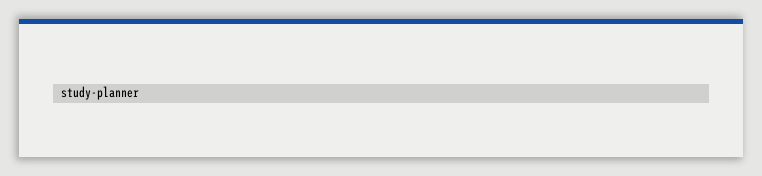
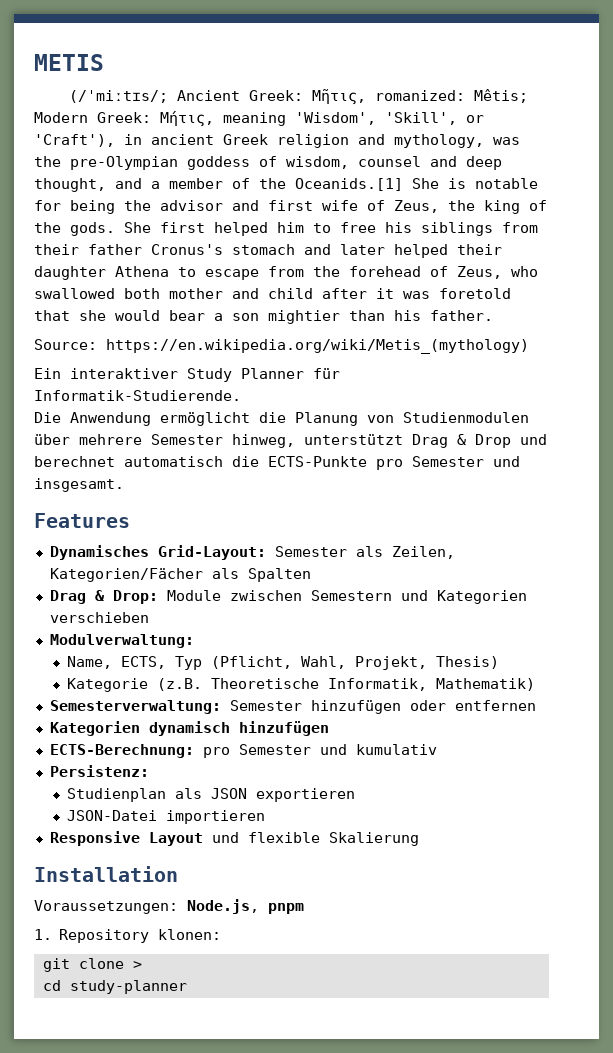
- study-planner
+ METIS
+ (/ˈmiːtɪs/; Ancient Greek: Μῆτις, romanized: Mêtis; Modern Greek: Μήτις, meaning 'Wisdom', 'Skill', or 'Craft'), in ancient Greek religion and mythology, was the pre-Olympian goddess of wisdom, counsel and deep thought, and a member of the Oceanids.[1] She is notable for being the advisor and first wife of Zeus, the king of the gods. She first helped him to free his siblings from their father Cronus's stomach and later helped their daughter Athena to escape from the forehead of Zeus, who swallowed both mother and child after it was foretold that she would bear a son mightier than his father.
+ Source: https://en.wikipedia.org/wiki/Metis_(mythology)
+ Ein interaktiver Study Planner für Informatik-Studierende.
+ Die Anwendung ermöglicht die Planung von Studienmodulen über mehrere Semester hinweg, unterstützt Drag & Drop und berechnet automatisch die ECTS-Punkte pro Semester und insgesamt.
+ Features
+ Dynamisches Grid-Layout: Semester als Zeilen, Kategorien/Fächer als Spalten
+ Drag & Drop: Module zwischen Semestern und Kategorien verschieben
+ Modulverwaltung:
+ Name, ECTS, Typ (Pflicht, Wahl, Projekt, Thesis)
+ Kategorie (z.B. Theoretische Informatik, Mathematik)
+ Semesterverwaltung: Semester hinzufügen oder entfernen
+ Kategorien dynamisch hinzufügen
+ ECTS-Berechnung: pro Semester und kumulativ
+ Persistenz:
+ Studienplan als JSON exportieren
+ JSON-Datei importieren
+ Responsive Layout und flexible Skalierung
+ Installation
+ Voraussetzungen: Node.js, pnpm
+ 1. Repository klonen:
+ git clone >
+ cd study-planner

